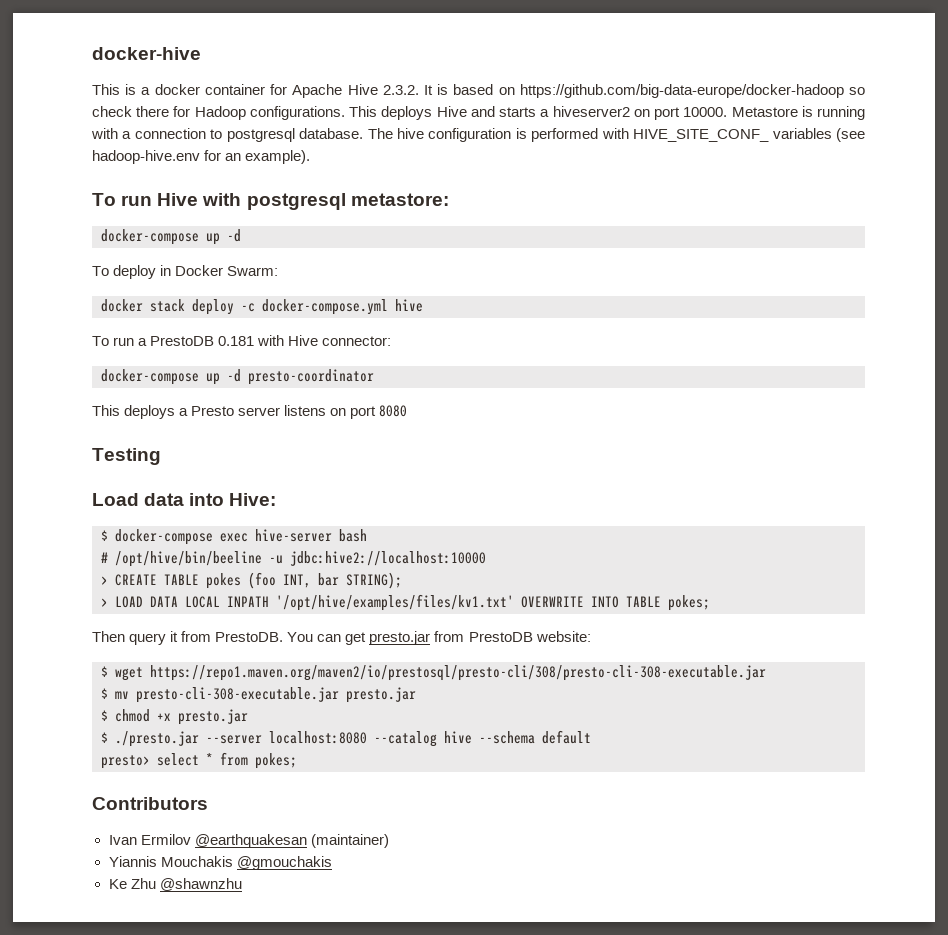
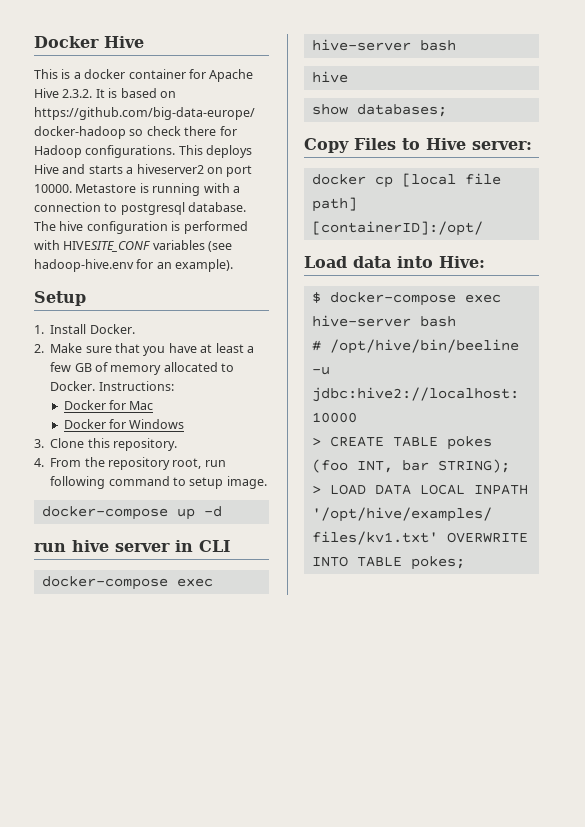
- docker-hive
+ Docker Hive
- The hive configuration is performed with HIVE_SITE_CONF_ variables (see hadoop-hive.env for an example).
+ The hive configuration is performed with HIVESITE_CONF variables (see hadoop-hive.env for an example).
- To run Hive with postgresql metastore:
+ Setup
+ 1. Install Docker.
+ 2. Make sure that you have at least a few GB of memory allocated to Docker. Instructions:
+ Docker for Mac
+ Docker for Windows
+ 3. Clone this repository.
+ 4. From the repository root, run following command to setup image.
  docker-compose up -d
- To deploy in Docker Swarm:
- docker stack deploy -c docker-compose.yml hive
- To run a PrestoDB 0.181 with Hive connector:
- docker-compose up -d presto-coordinator
- This deploys a Presto server listens on port 8080
- Testing
+ run hive server in CLI
+ docker-compose exec hive-server bash
+ hive
+ show databases;
+ Copy Files to Hive server:
+ docker cp [local file path] [containerID]:/opt/
- Then query it from PrestoDB. You can get presto.jar from PrestoDB website:
- $ wget https://repo1.maven.org/maven2/io/prestosql/presto-cli/308/presto-cli-308-executable.jar
- $ mv presto-cli-308-executable.jar presto.jar
- $ chmod +x presto.jar
- $ ./presto.jar --server localhost:8080 --catalog hive --schema default
- presto> select * from pokes;
- Contributors
- Ivan Ermilov @earthquakesan (maintainer)
- Yiannis Mouchakis @gmouchakis
- Ke Zhu @shawnzhu

